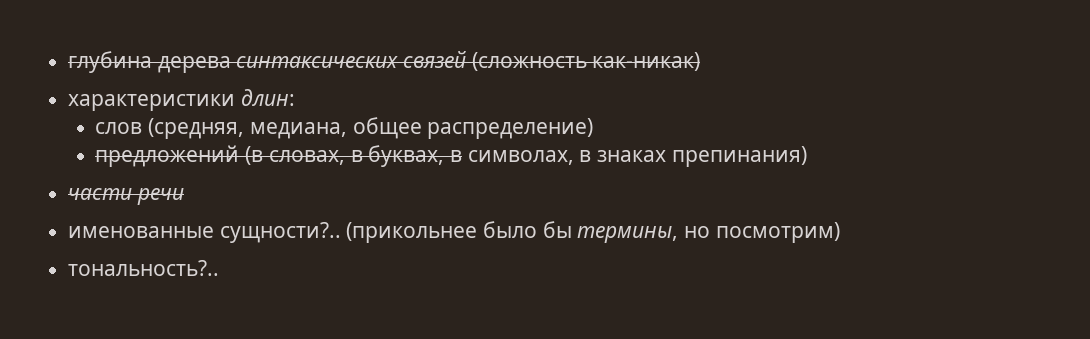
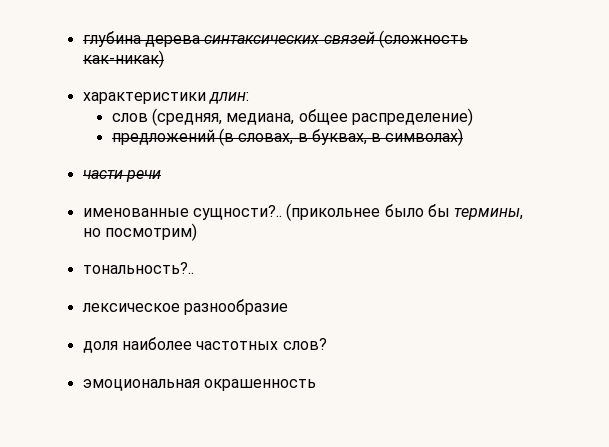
- предложений (в словах, в буквах, в символах, в знаках препинания)
+ предложений (в словах, в буквах, в символах)
+ лексическое разнообразие
+ доля наиболее частотных слов?
+ эмоциональная окрашенность

